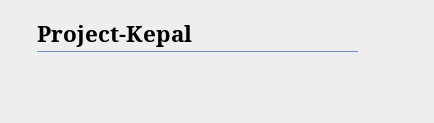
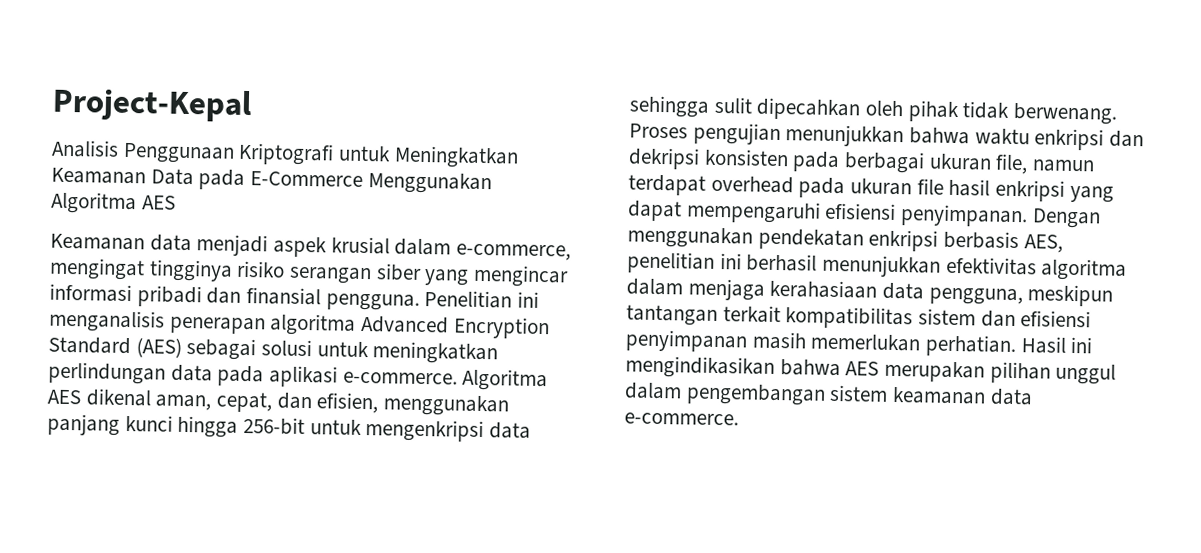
+ Analisis Penggunaan Kriptografi untuk Meningkatkan Keamanan Data pada E-Commerce Menggunakan Algoritma AES
+ Keamanan data menjadi aspek krusial dalam e-commerce, mengingat tingginya risiko serangan siber yang mengincar informasi pribadi dan finansial pengguna. Penelitian ini menganalisis penerapan algoritma Advanced Encryption Standard (AES) sebagai solusi untuk meningkatkan perlindungan data pada aplikasi e-commerce. Algoritma AES dikenal aman, cepat, dan efisien, menggunakan panjang kunci hingga 256-bit untuk mengenkripsi data sehingga sulit dipecahkan oleh pihak tidak berwenang. Proses pengujian menunjukkan bahwa waktu enkripsi dan dekripsi konsisten pada berbagai ukuran file, namun terdapat overhead pada ukuran file hasil enkripsi yang dapat mempengaruhi efisiensi penyimpanan. Dengan menggunakan pendekatan enkripsi berbasis AES, penelitian ini berhasil menunjukkan efektivitas algoritma dalam menjaga kerahasiaan data pengguna, meskipun tantangan terkait kompatibilitas sistem dan efisiensi penyimpanan masih memerlukan perhatian. Hasil ini mengindikasikan bahwa AES merupakan pilihan unggul dalam pengembangan sistem keamanan data e-commerce.

